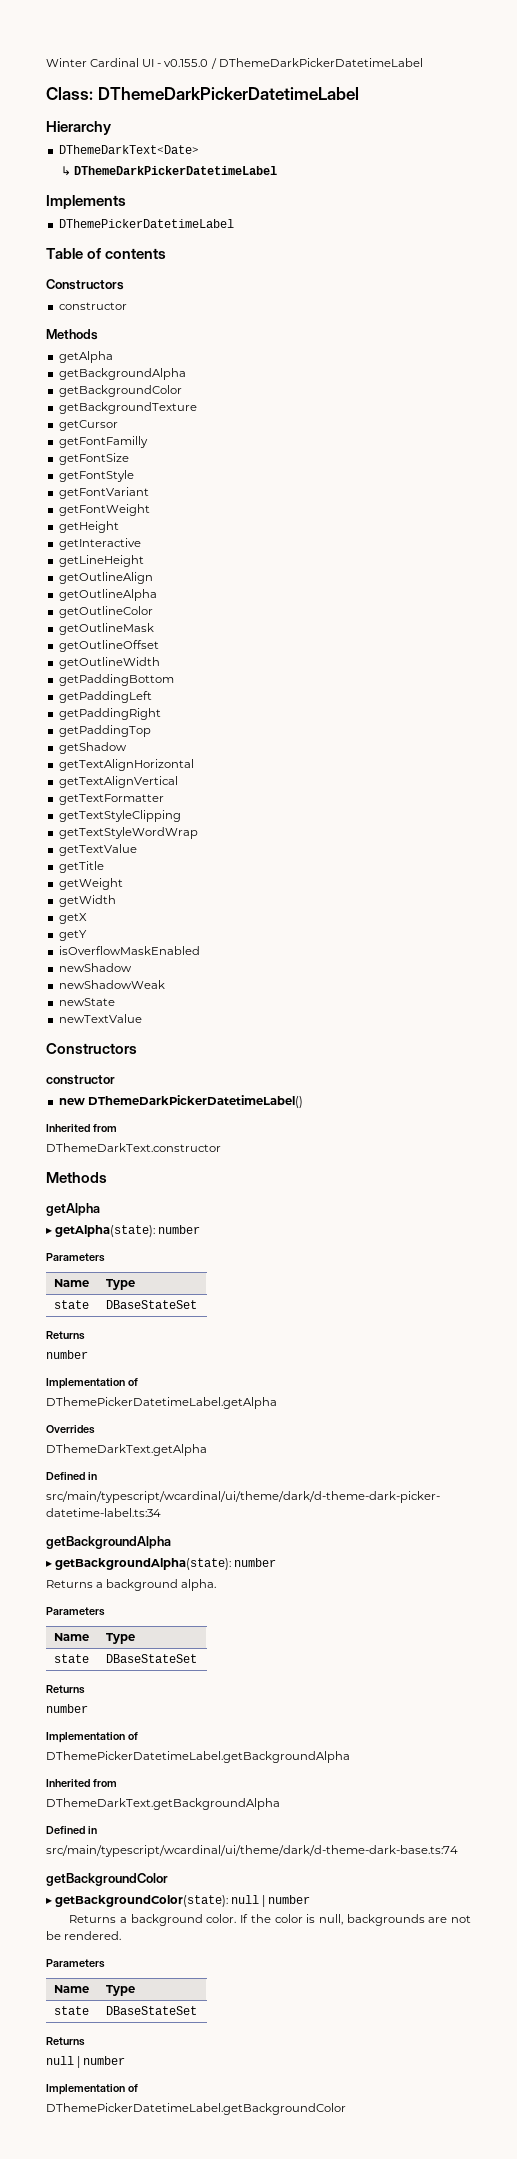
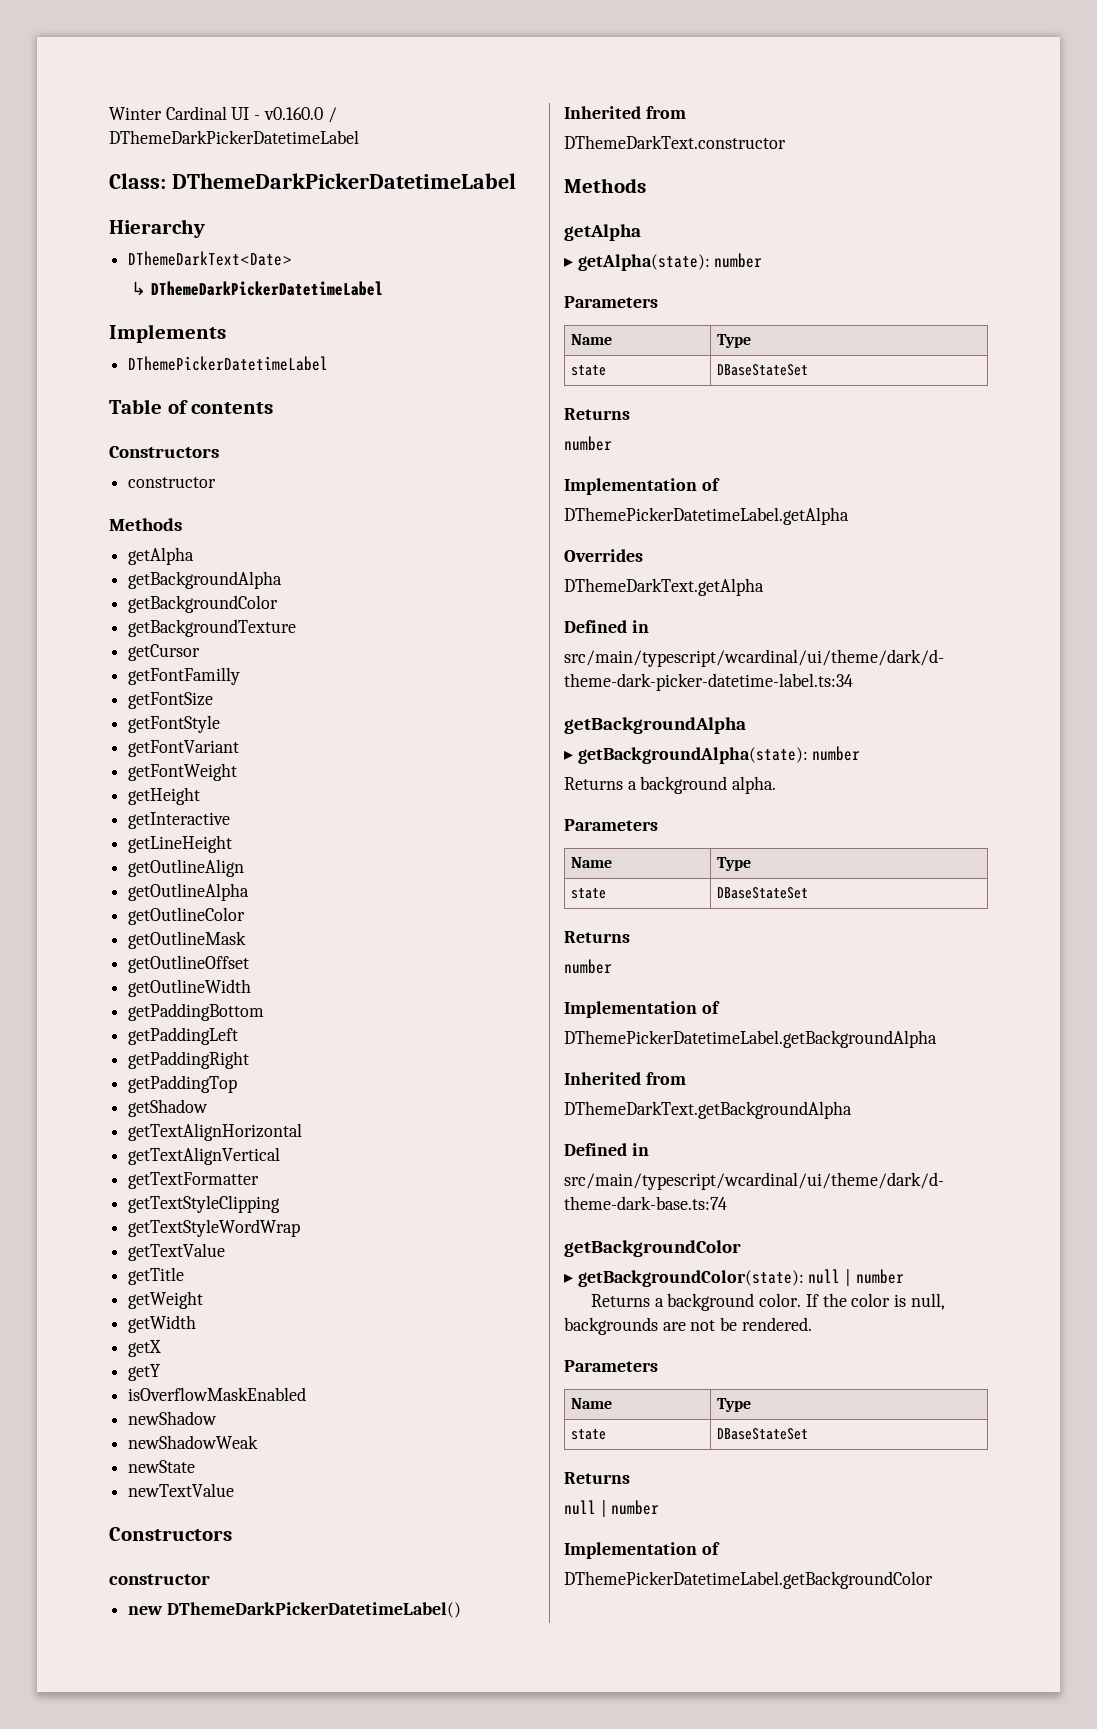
- Winter Cardinal UI - v0.155.0 / DThemeDarkPickerDatetimeLabel
+ Winter Cardinal UI - v0.160.0 / DThemeDarkPickerDatetimeLabel

